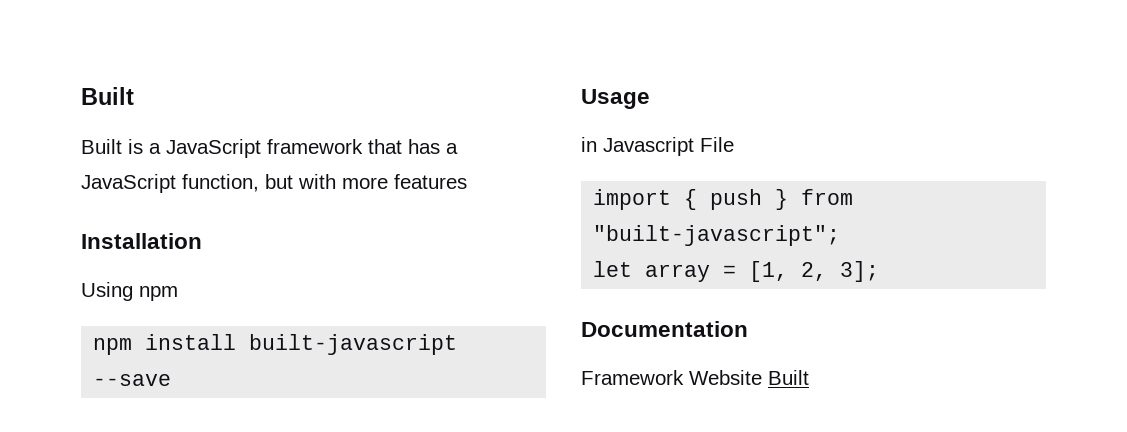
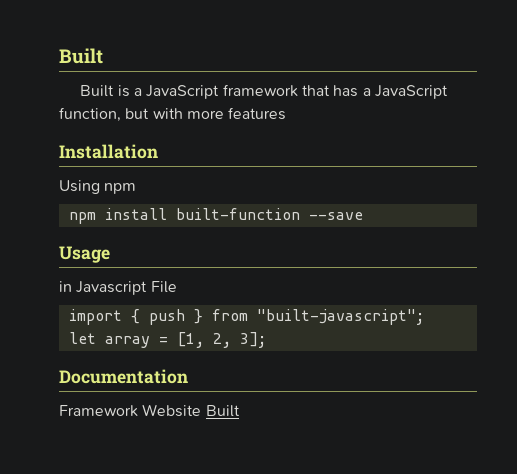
- npm install built-javascript --save
+ npm install built-function --save

